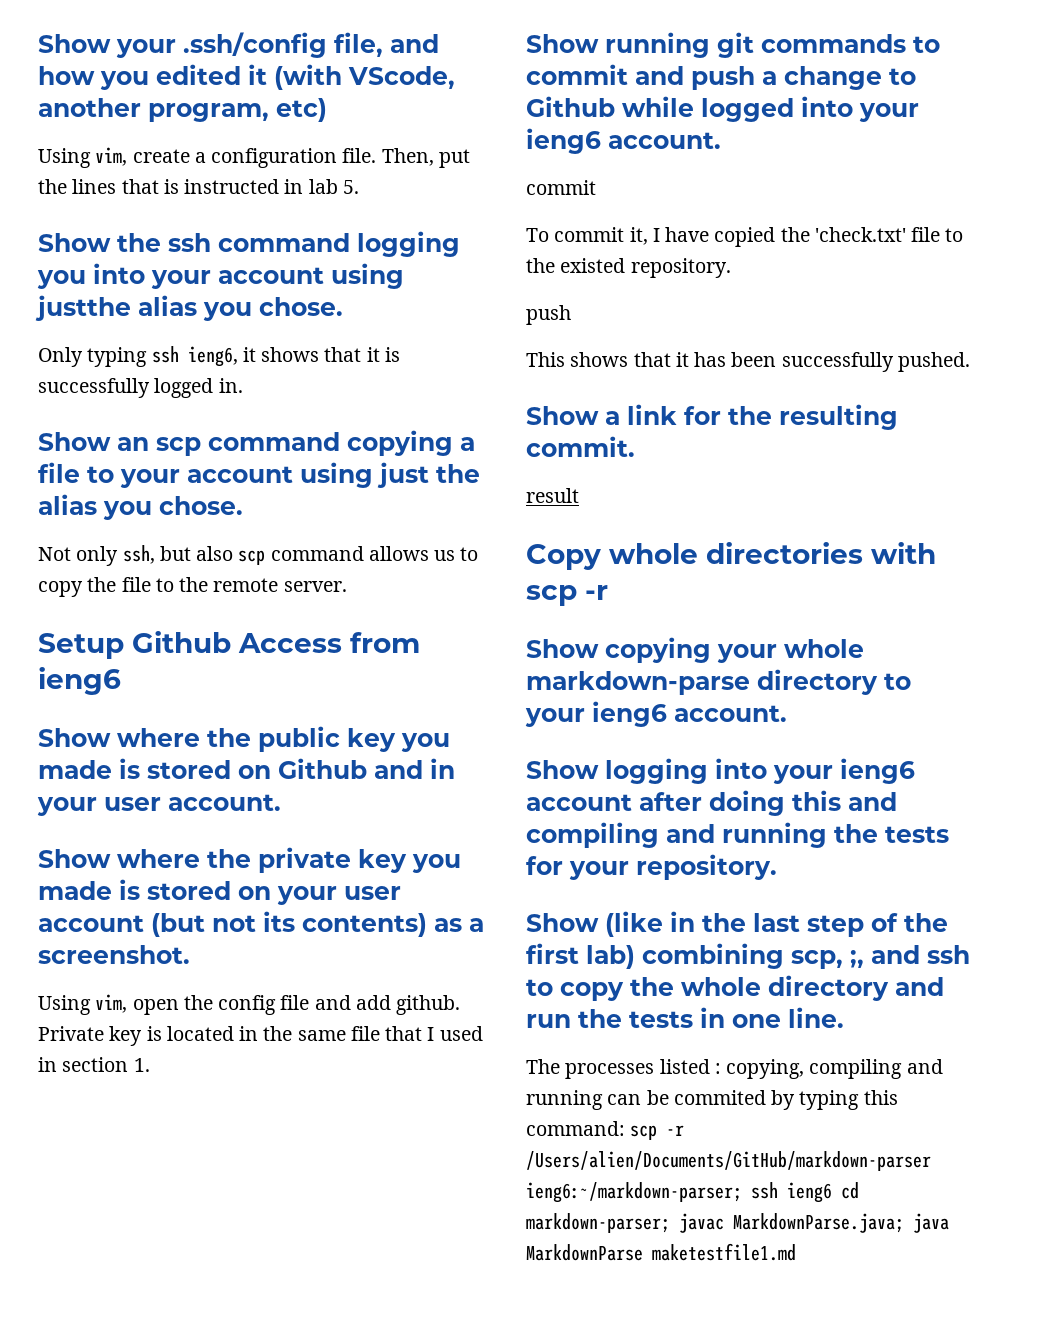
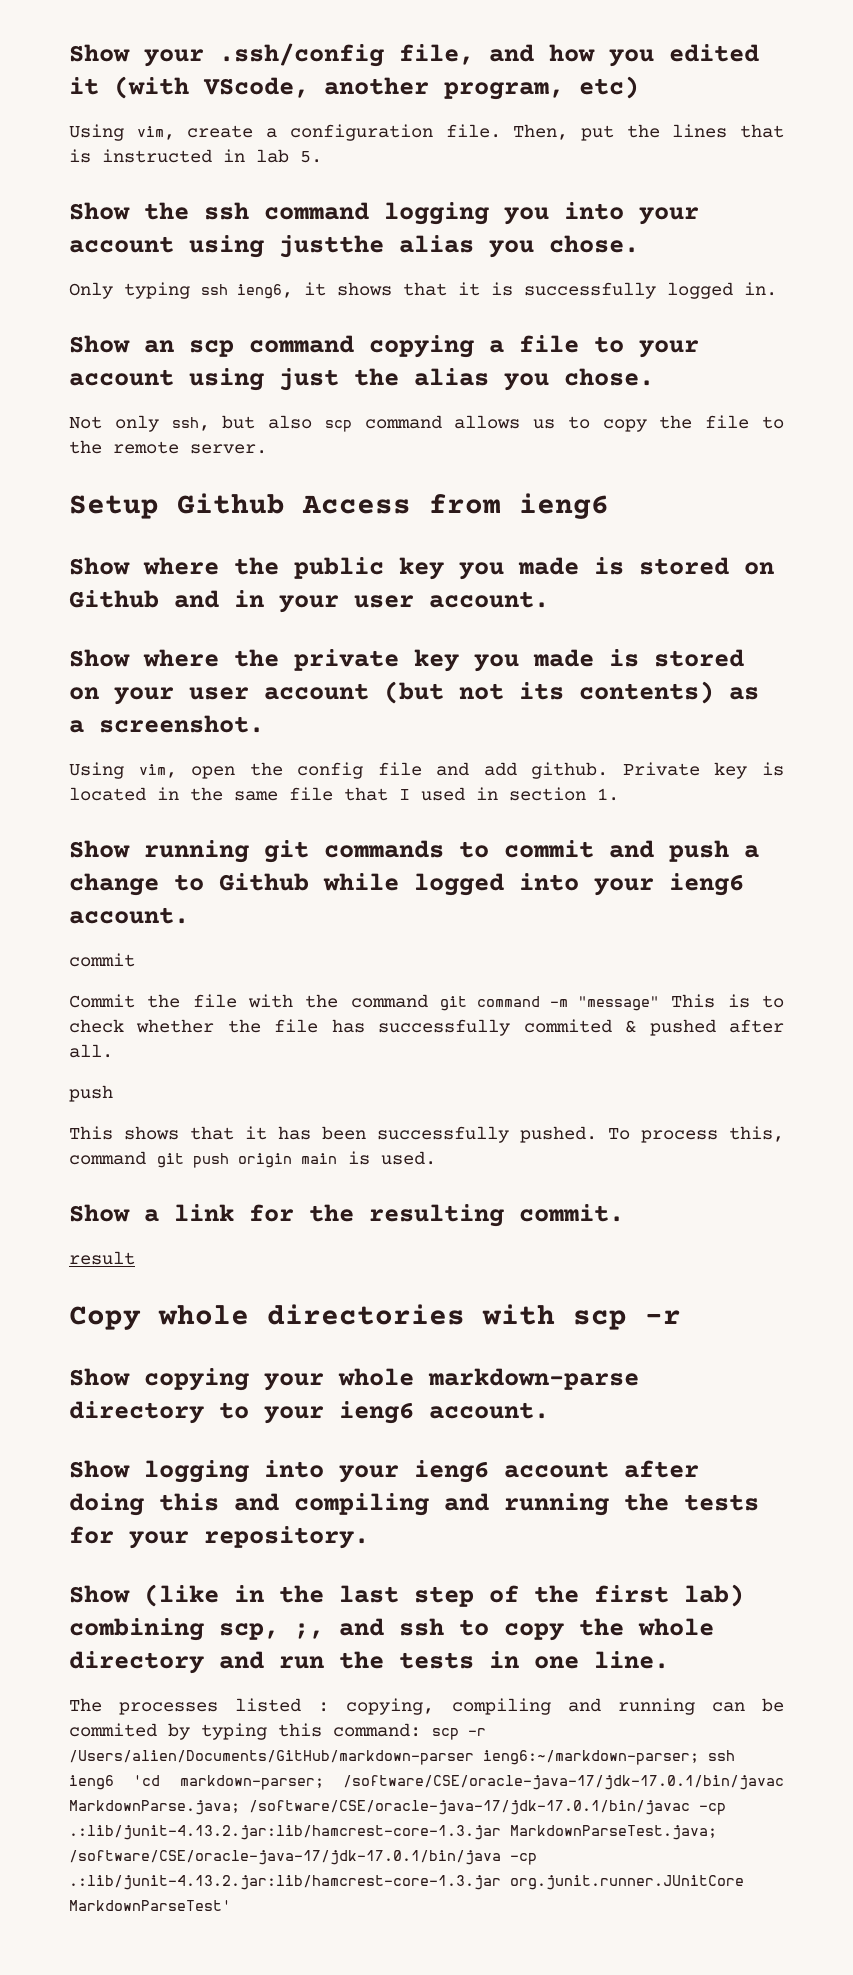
- To commit it, I have copied the 'check.txt' file to the existed repository.
+ Commit the file with the command git command -m "message" This is to check whether the file has successfully commited & pushed after all.
+ To process this, command git push origin main is used.
- The processes listed : copying, compiling and running can be commited by typing this command: scp -r /Users/alien/Documents/GitHub/markdown-parser ieng6:~/markdown-parser; ssh ieng6 cd markdown-parser; javac MarkdownParse.java; java MarkdownParse maketestfile1.md
+ The processes listed : copying, compiling and running can be commited by typing this command: scp -r /Users/alien/Documents/GitHub/markdown-parser ieng6:~/markdown-parser; ssh ieng6 'cd markdown-parser; /software/CSE/oracle-java-17/jdk-17.0.1/bin/javac MarkdownParse.java; /software/CSE/oracle-java-17/jdk-17.0.1/bin/javac -cp .:lib/junit-4.13.2.jar:lib/hamcrest-core-1.3.jar MarkdownParseTest.java; /software/CSE/oracle-java-17/jdk-17.0.1/bin/java -cp .:lib/junit-4.13.2.jar:lib/hamcrest-core-1.3.jar org.junit.runner.JUnitCore MarkdownParseTest'

